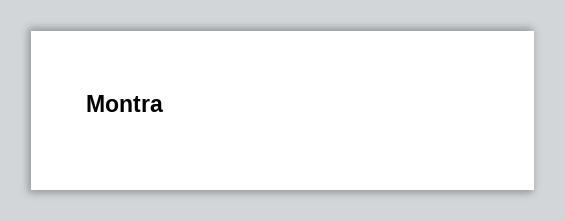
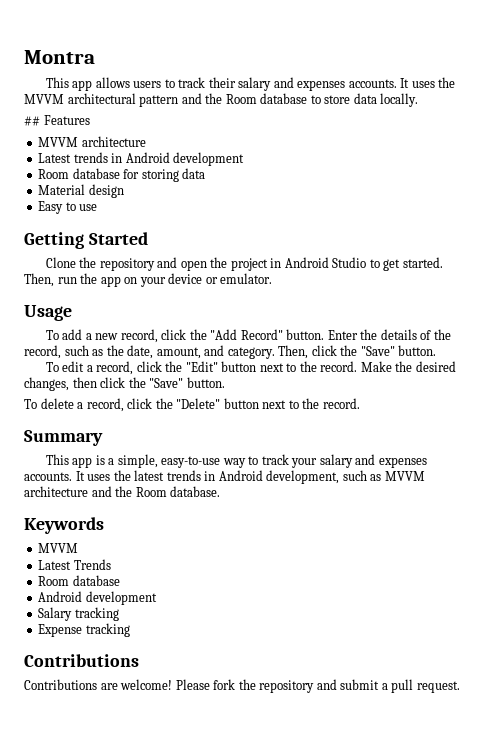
+ This app allows users to track their salary and expenses accounts. It uses the MVVM architectural pattern and the Room database to store data locally.
+ ## Features
+ MVVM architecture
+ Latest trends in Android development
+ Room database for storing data
+ Material design
+ Easy to use
+ Getting Started
+ Clone the repository and open the project in Android Studio to get started. Then, run the app on your device or emulator.
+ Usage
+ To add a new record, click the "Add Record" button. Enter the details of the record, such as the date, amount, and category. Then, click the "Save" button.
+ To edit a record, click the "Edit" button next to the record. Make the desired changes, then click the "Save" button.
+ To delete a record, click the "Delete" button next to the record.
+ Summary
+ This app is a simple, easy-to-use way to track your salary and expenses accounts. It uses the latest trends in Android development, such as MVVM architecture and the Room database.
+ Keywords
+ MVVM
+ Latest Trends
+ Room database
+ Android development
+ Salary tracking
+ Expense tracking
+ Contributions
+ Contributions are welcome! Please fork the repository and submit a pull request.

